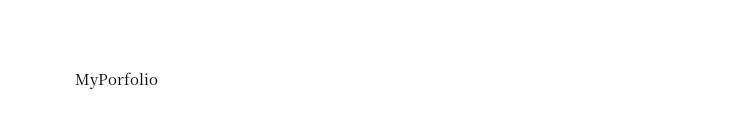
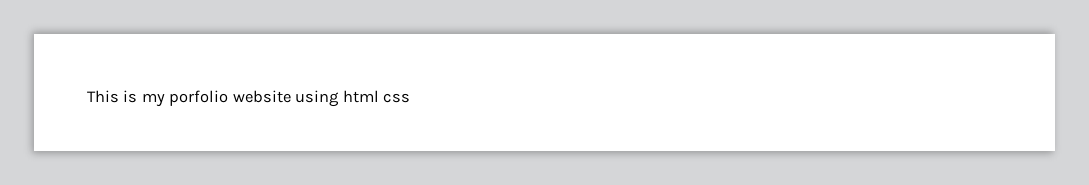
- MyPorfolio
+ This is my porfolio website using html css

